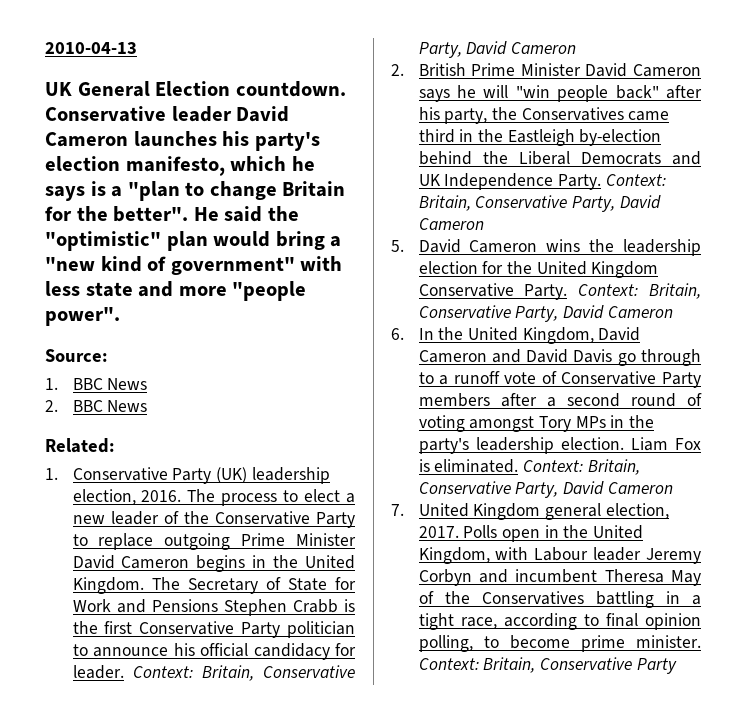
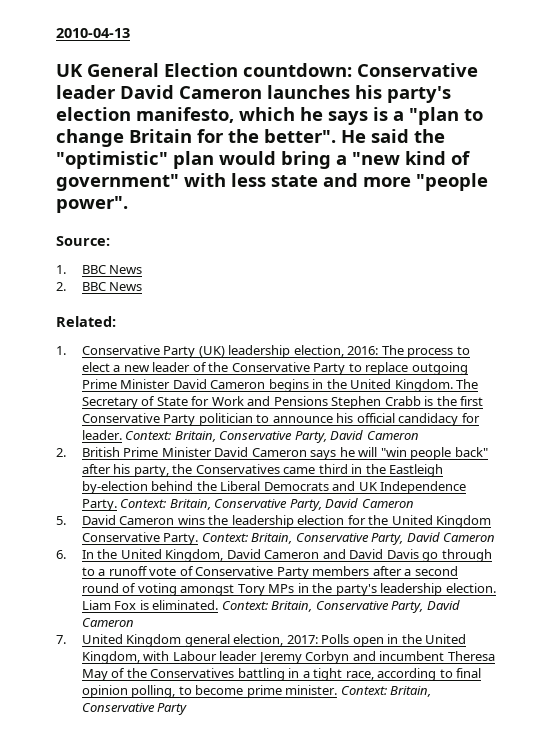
- UK General Election countdown. Conservative leader David Cameron launches his party's election manifesto, which he says is a "plan to change Britain for the better".
+ UK General Election countdown: Conservative leader David Cameron launches his party's election manifesto, which he says is a "plan to change Britain for the better".
- 1. Conservative Party (UK) leadership election, 2016. The process to elect a new leader of the Conservative Party to replace outgoing Prime Minister David Cameron begins in the United Kingdom.
+ 1. Conservative Party (UK) leadership election, 2016: The process to elect a new leader of the Conservative Party to replace outgoing Prime Minister David Cameron begins in the United Kingdom.
- 7. United Kingdom general election, 2017. Polls open in the United Kingdom, with Labour leader Jeremy Corbyn and incumbent Theresa May of the Conservatives battling in a tight race, according to final opinion polling, to become prime minister.
+ 7. United Kingdom general election, 2017: Polls open in the United Kingdom, with Labour leader Jeremy Corbyn and incumbent Theresa May of the Conservatives battling in a tight race, according to final opinion polling, to become prime minister.

